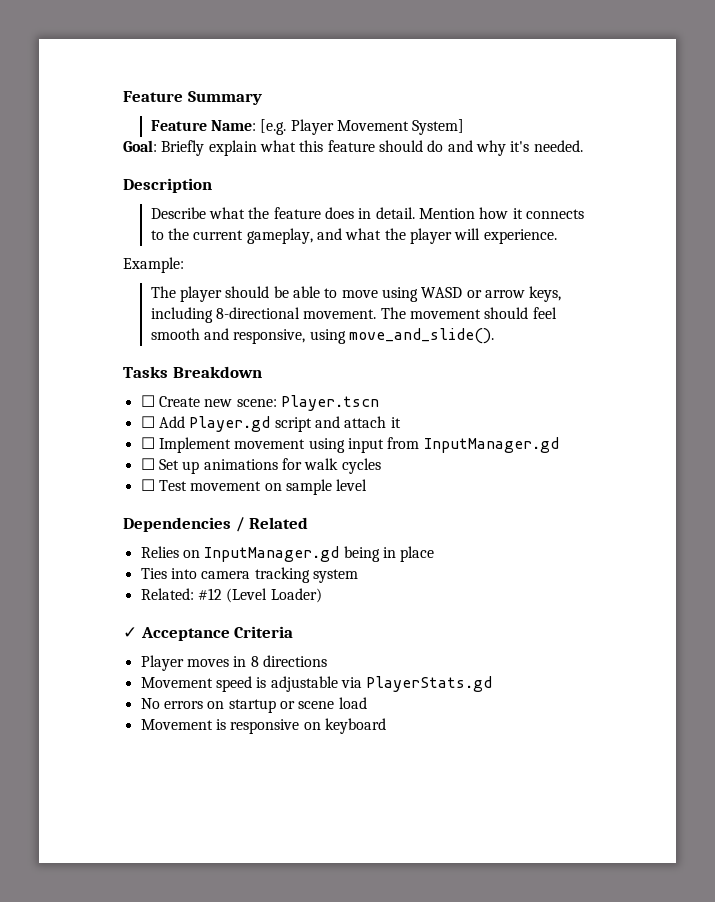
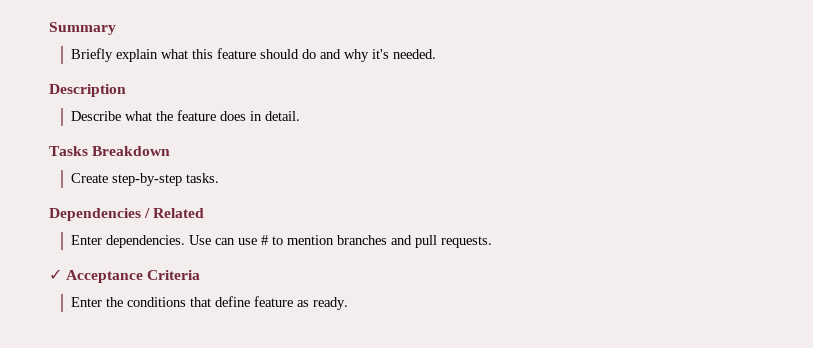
- Feature Summary
+ Summary
- Feature Name: [e.g. Player Movement System]
- Goal: Briefly explain what this feature should do and why it's needed.
+ Briefly explain what this feature should do and why it's needed.
- Describe what the feature does in detail. Mention how it connects to the current gameplay, and what the player will experience.
- Example:
- The player should be able to move using WASD or arrow keys, including 8-directional movement. The movement should feel smooth and responsive, using move_and_slide().
+ Describe what the feature does in detail.
  Tasks Breakdown
- ☐ Create new scene: Player.tscn
- ☐ Add Player.gd script and attach it
- ☐ Implement movement using input from InputManager.gd
- ☐ Set up animations for walk cycles
- ☐ Test movement on sample level
+ Create step-by-step tasks.
  Dependencies / Related
- Relies on InputManager.gd being in place
- Ties into camera tracking system
- Related: #12 (Level Loader)
+ Enter dependencies. Use can use # to mention branches and pull requests.
  ✓ Acceptance Criteria
- Player moves in 8 directions
- Movement speed is adjustable via PlayerStats.gd
- No errors on startup or scene load
- Movement is responsive on keyboard
+ Enter the conditions that define feature as ready.

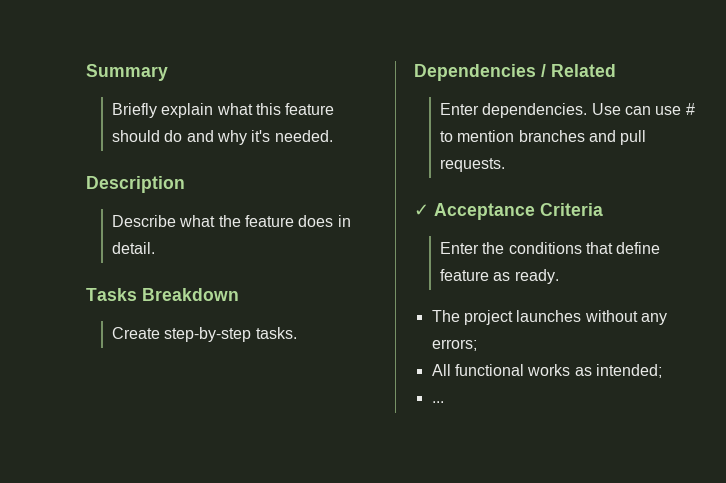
+ The project launches without any errors;
+ All functional works as intended;
+ ...

